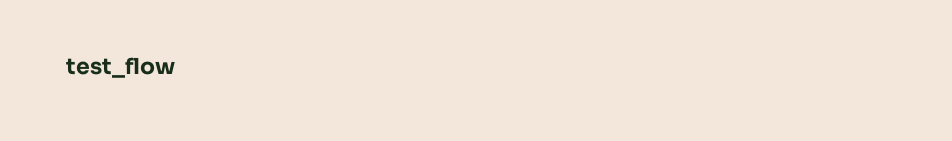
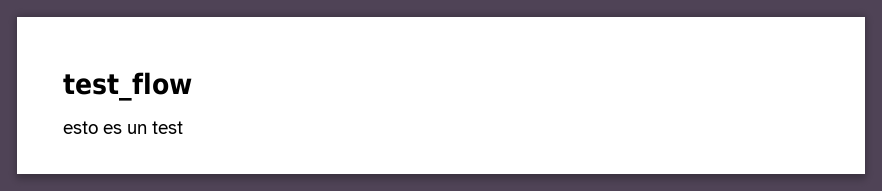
+ esto es un test

